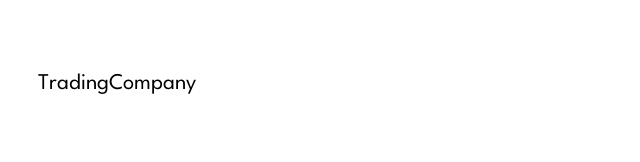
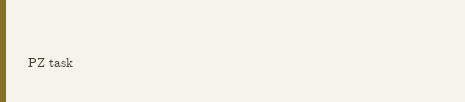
- TradingCompany
+ PZ task

